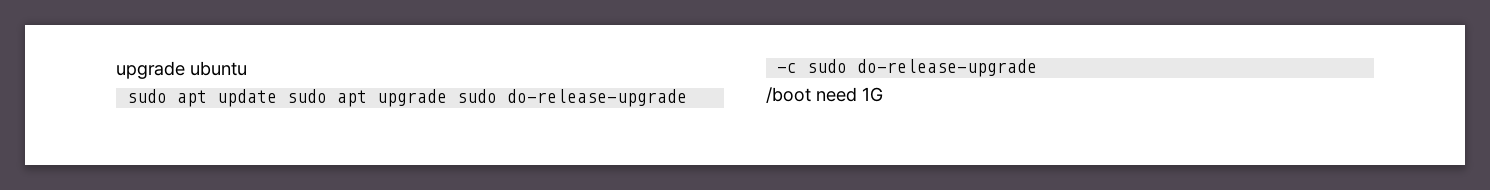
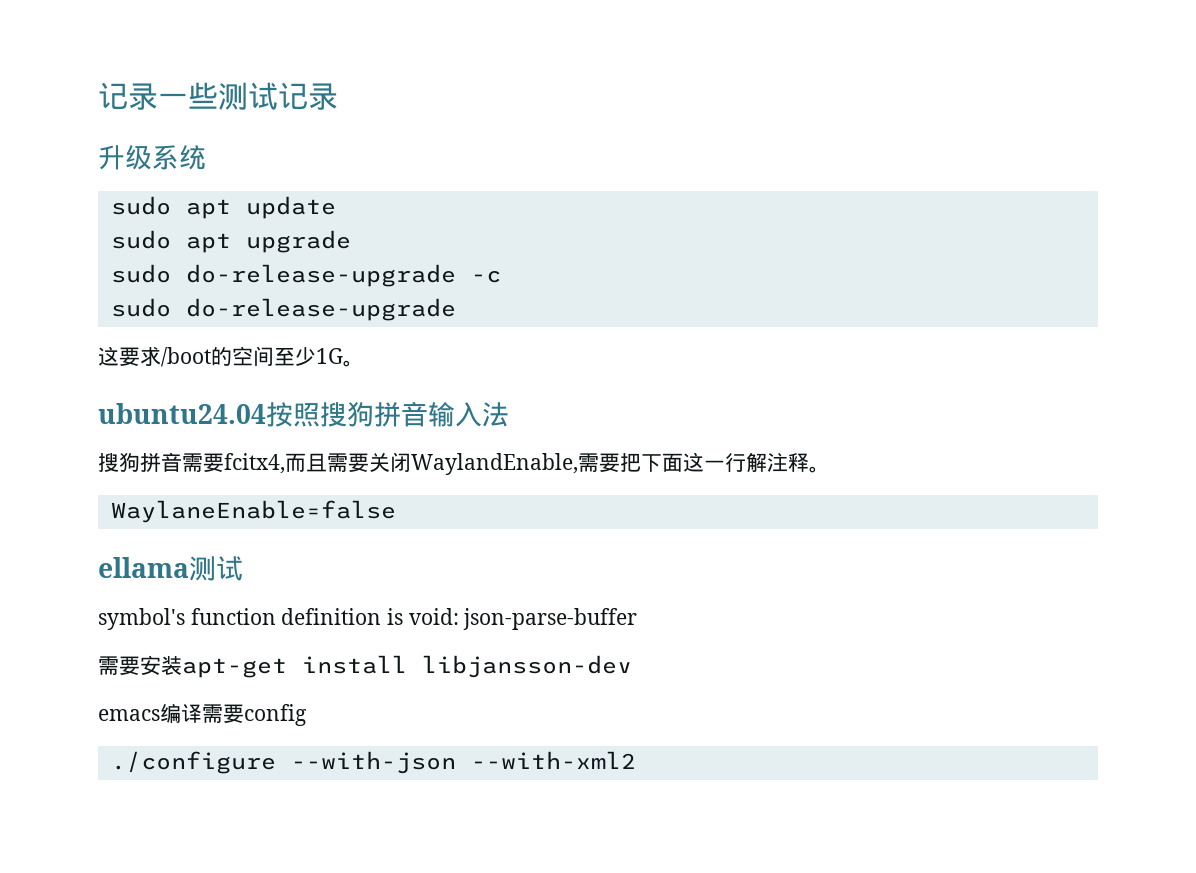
- upgrade ubuntu
+ 记录一些测试记录
+ 升级系统
- sudo apt update sudo apt upgrade sudo do-release-upgrade -c sudo do-release-upgrade
+ sudo apt update
+ sudo apt upgrade
+ sudo do-release-upgrade -c
+ sudo do-release-upgrade
- /boot need 1G
+ 这要求/boot的空间至少1G。
+ ubuntu24.04按照搜狗拼音输入法
+ 搜狗拼音需要fcitx4,而且需要关闭WaylandEnable,需要把下面这一行解注释。
+ WaylaneEnable=false
+ ellama测试
+ symbol's function definition is void: json-parse-buffer
+ 需要安装apt-get install libjansson-dev
+ emacs编译需要config
+ ./configure --with-json --with-xml2

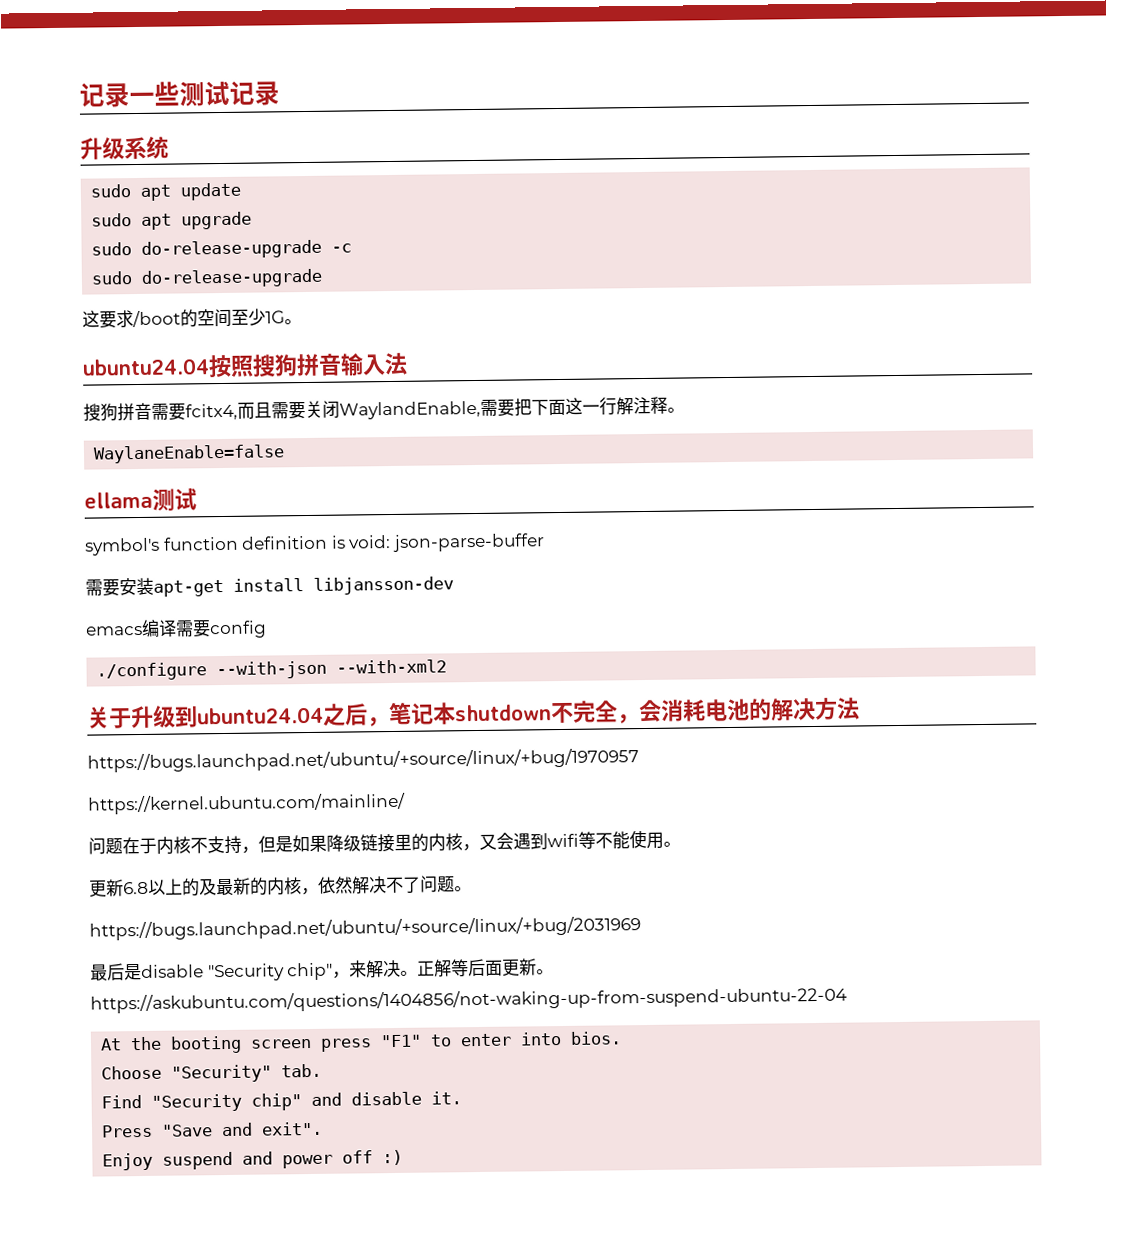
+ 关于升级到ubuntu24.04之后，笔记本shutdown不完全，会消耗电池的解决方法
+ https://bugs.launchpad.net/ubuntu/+source/linux/+bug/1970957
+ https://kernel.ubuntu.com/mainline/
+ 问题在于内核不支持，但是如果降级链接里的内核，又会遇到wifi等不能使用。
+ 更新6.8以上的及最新的内核，依然解决不了问题。
+ https://bugs.launchpad.net/ubuntu/+source/linux/+bug/2031969
+ 最后是disable "Security chip"，来解决。正解等后面更新。https://askubuntu.com/questions/1404856/not-waking-up-from-suspend-ubuntu-22-04
+ At the booting screen press "F1" to enter into bios.
+ Choose "Security" tab.
+ Find "Security chip" and disable it.
+ Press "Save and exit".
+ Enjoy suspend and power off :)

